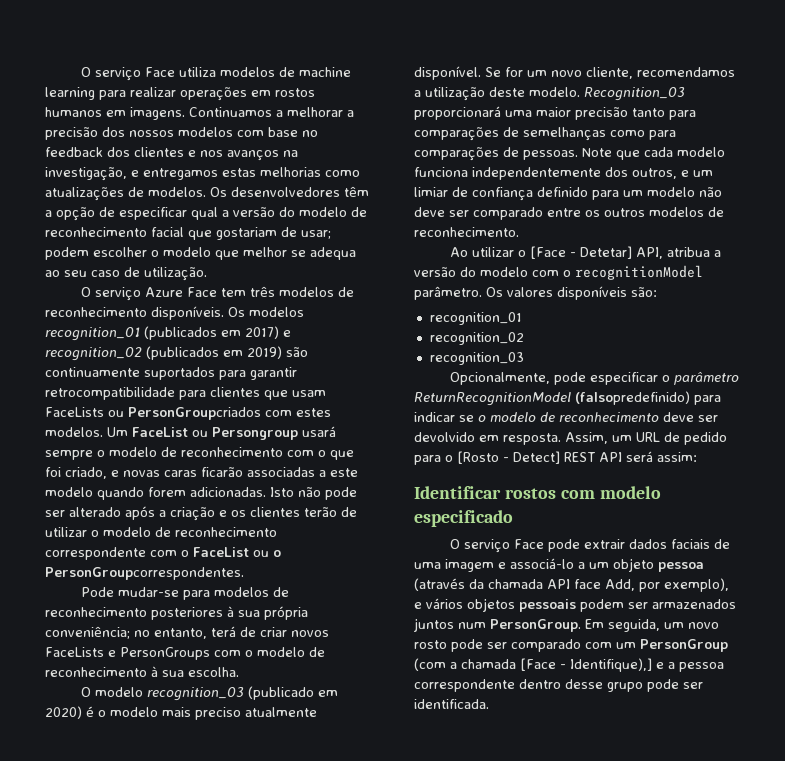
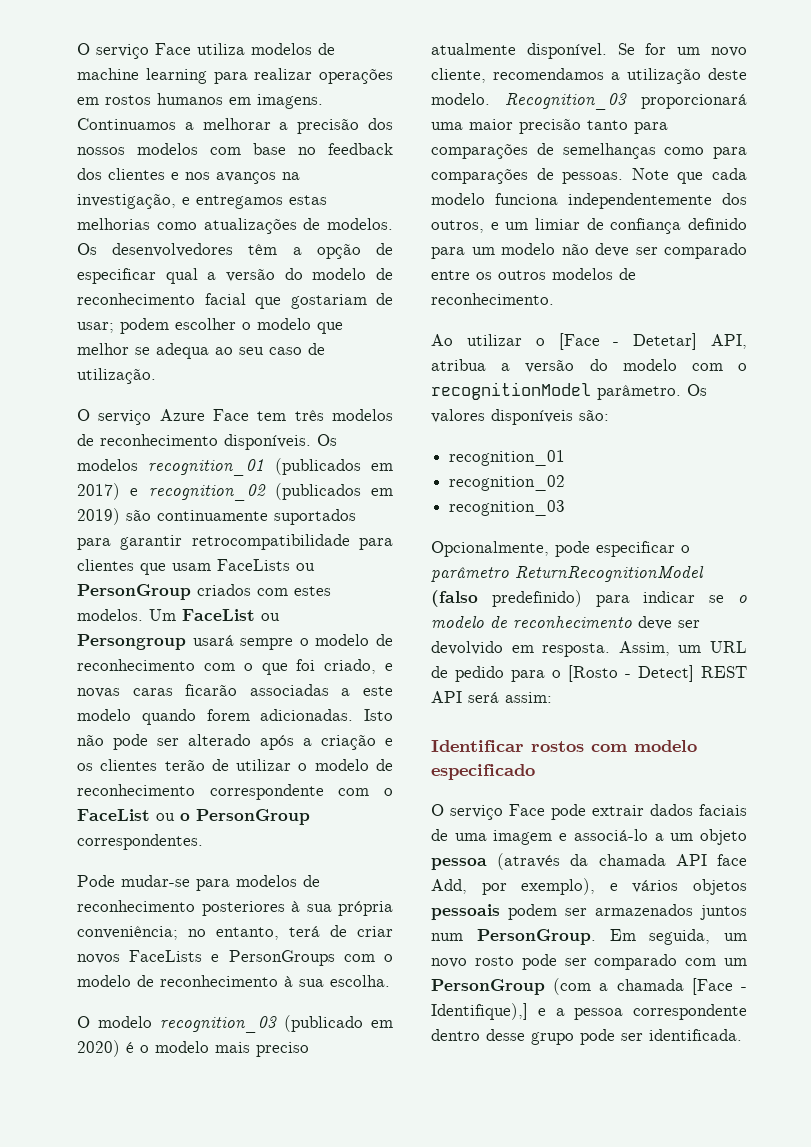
- Os modelos recognition_01 (publicados em 2017) e recognition_02 (publicados em 2019) são continuamente suportados para garantir retrocompatibilidade para clientes que usam FaceLists ou PersonGroupcriados com estes modelos.
+ Os modelos recognition_01 (publicados em 2017) e recognition_02 (publicados em 2019) são continuamente suportados para garantir retrocompatibilidade para clientes que usam FaceLists ou PersonGroup criados com estes modelos.
- Isto não pode ser alterado após a criação e os clientes terão de utilizar o modelo de reconhecimento correspondente com o FaceList ou o PersonGroupcorrespondentes.
+ Isto não pode ser alterado após a criação e os clientes terão de utilizar o modelo de reconhecimento correspondente com o FaceList ou o PersonGroup correspondentes.
- Opcionalmente, pode especificar o parâmetro ReturnRecognitionModel (falsopredefinido) para indicar se o modelo de reconhecimento deve ser devolvido em resposta.
+ Opcionalmente, pode especificar o parâmetro ReturnRecognitionModel (falso predefinido) para indicar se o modelo de reconhecimento deve ser devolvido em resposta.

